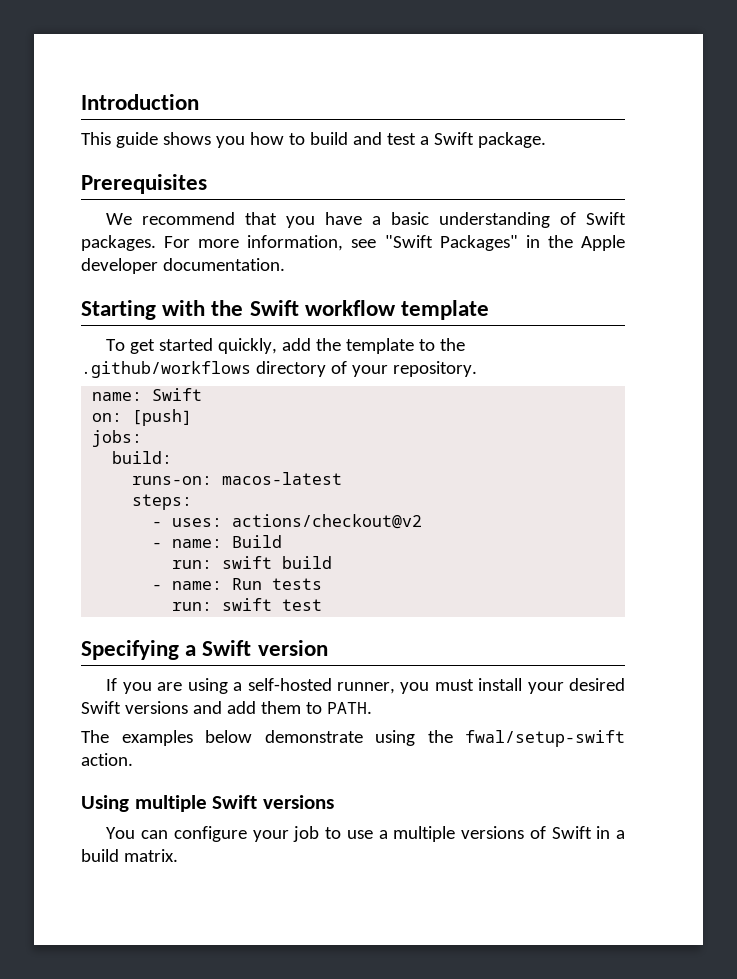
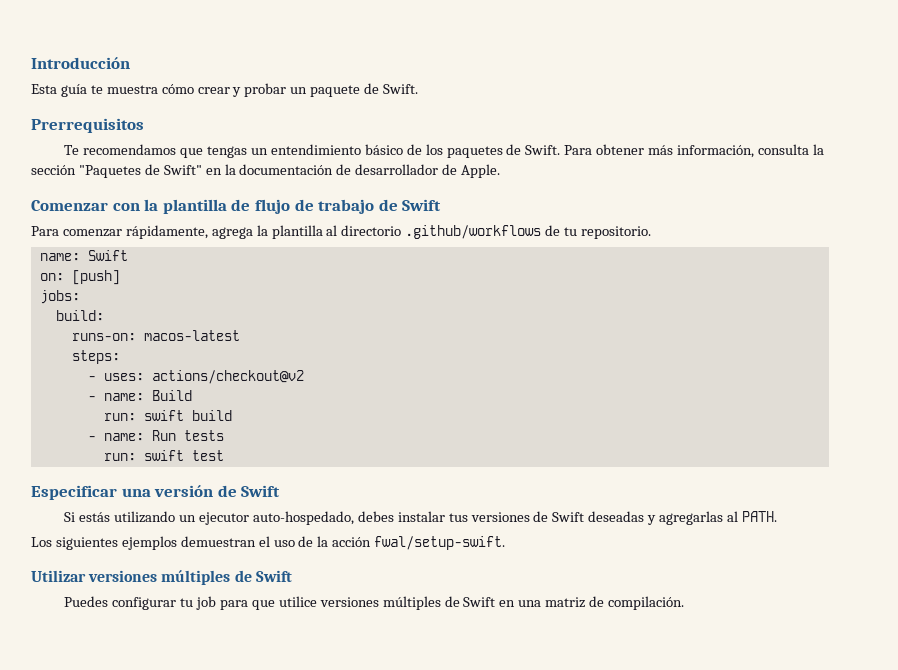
- Introduction
- This guide shows you how to build and test a Swift package.
- Prerequisites
- We recommend that you have a basic understanding of Swift packages. For more information, see "Swift Packages" in the Apple developer documentation.
- Starting with the Swift workflow template
- To get started quickly, add the template to the .github/workflows directory of your repository.
+ Introducción
+ Esta guía te muestra cómo crear y probar un paquete de Swift.
+ Prerrequisitos
+ Te recomendamos que tengas un entendimiento básico de los paquetes de Swift. Para obtener más información, consulta la sección "Paquetes de Swift" en la documentación de desarrollador de Apple.
+ Comenzar con la plantilla de flujo de trabajo de Swift
+ Para comenzar rápidamente, agrega la plantilla al directorio .github/workflows de tu repositorio.
- Specifying a Swift version
- If you are using a self-hosted runner, you must install your desired Swift versions and add them to PATH.
- The examples below demonstrate using the fwal/setup-swift action.
- Using multiple Swift versions
- You can configure your job to use a multiple versions of Swift in a build matrix.
+ Especificar una versión de Swift
+ Si estás utilizando un ejecutor auto-hospedado, debes instalar tus versiones de Swift deseadas y agregarlas al PATH.
+ Los siguientes ejemplos demuestran el uso de la acción fwal/setup-swift.
+ Utilizar versiones múltiples de Swift
+ Puedes configurar tu job para que utilice versiones múltiples de Swift en una matriz de compilación.

